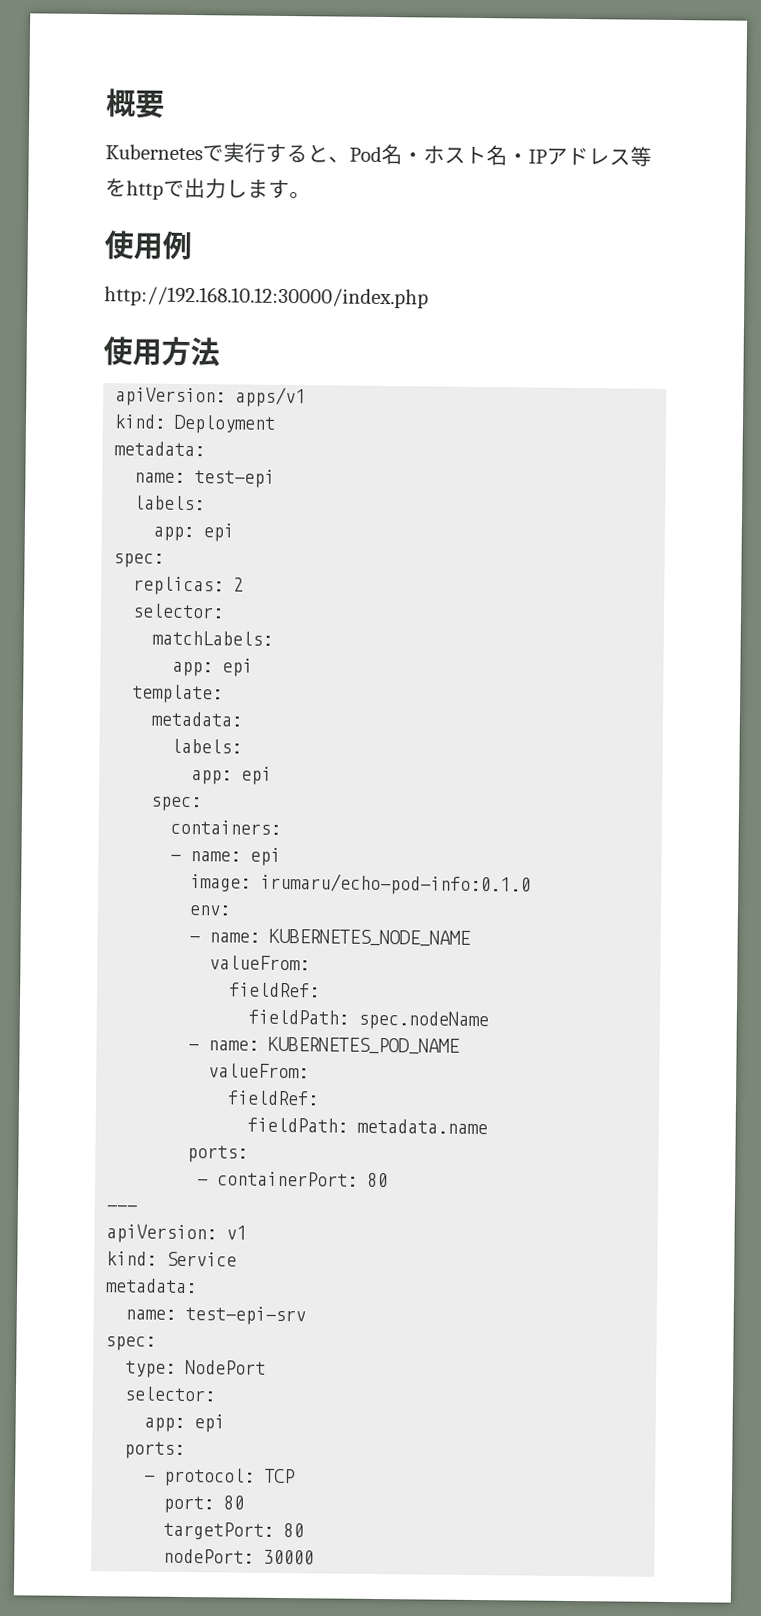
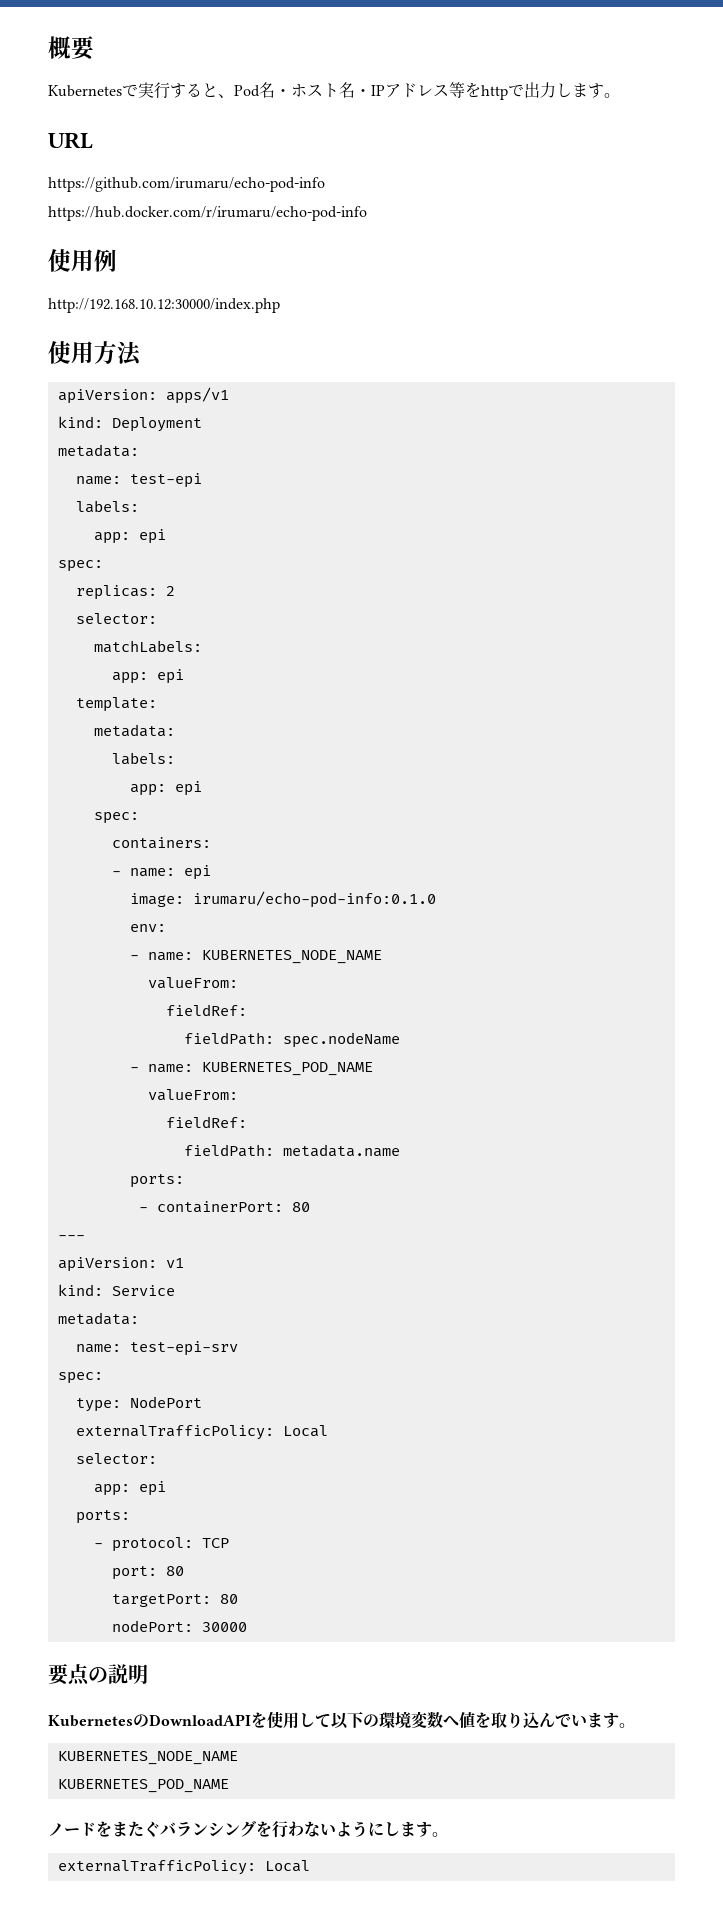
+ URL
+ https://github.com/irumaru/echo-pod-info
+ https://hub.docker.com/r/irumaru/echo-pod-info
  type: NodePort
+ externalTrafficPolicy: Local
+ 要点の説明
+ KubernetesのDownloadAPIを使用して以下の環境変数へ値を取り込んでいます。
+ KUBERNETES_NODE_NAME
+ KUBERNETES_POD_NAME
+ ノードをまたぐバランシングを行わないようにします。
+ externalTrafficPolicy: Local

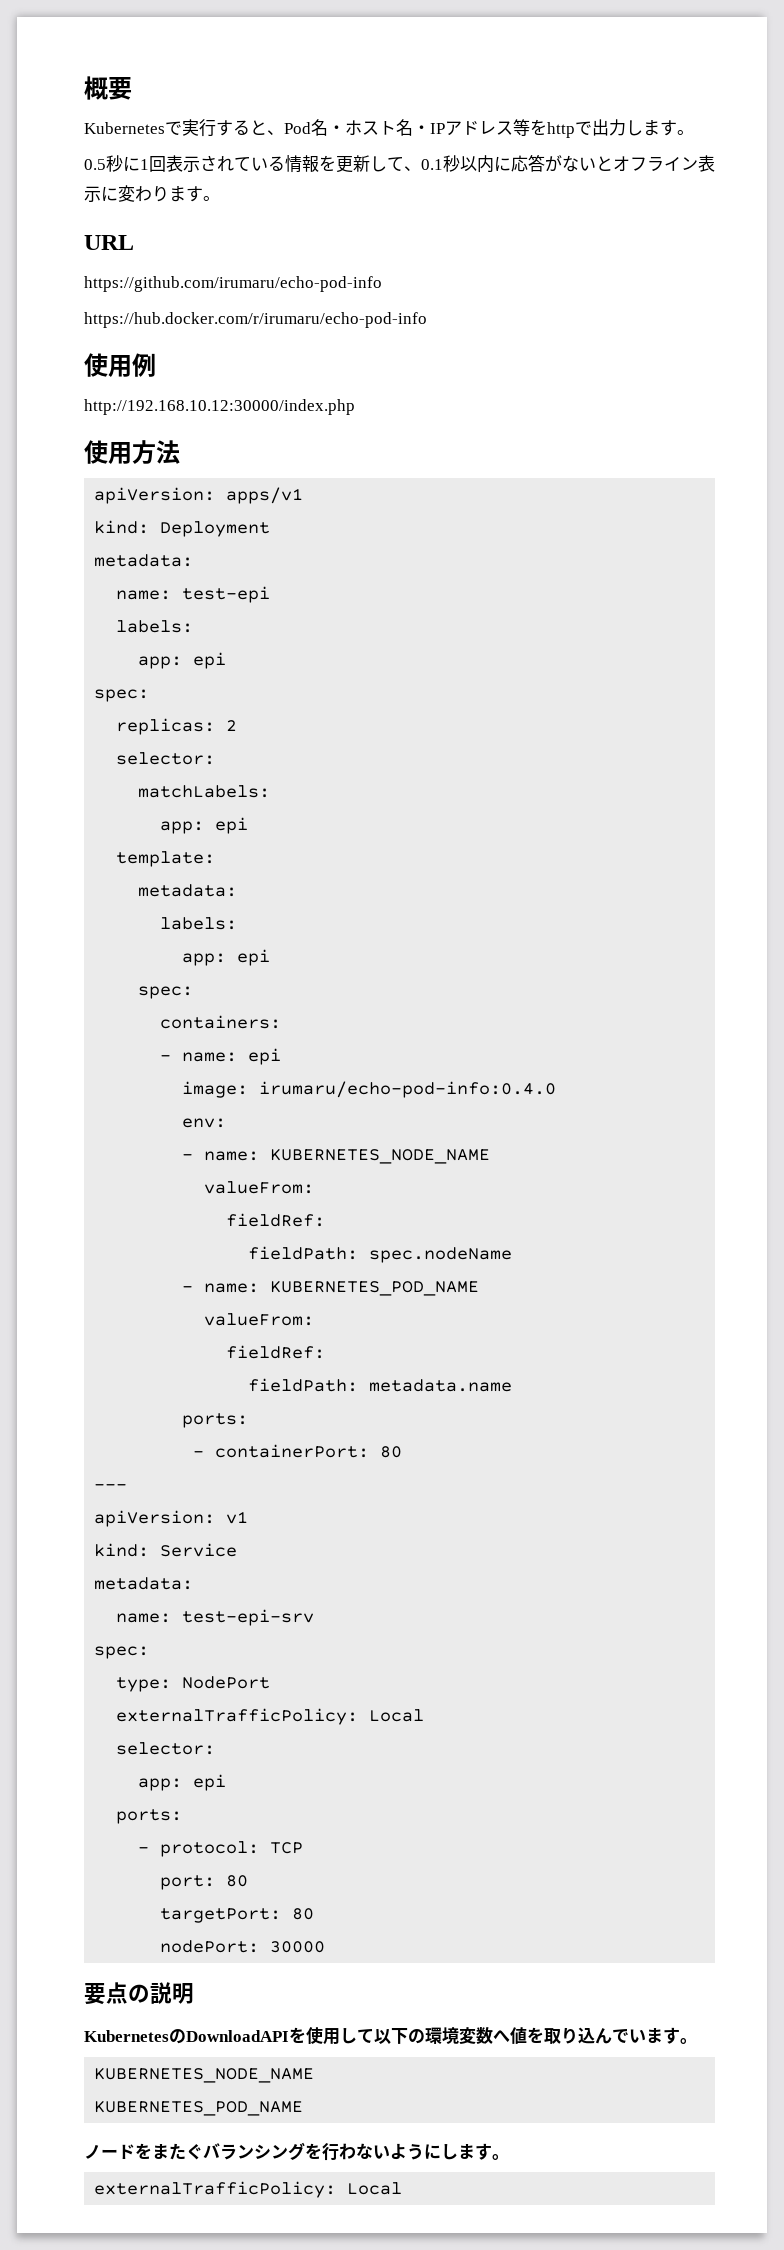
+ 0.5秒に1回表示されている情報を更新して、0.1秒以内に応答がないとオフライン表示に変わります。
- image: irumaru/echo-pod-info:0.1.0
+ image: irumaru/echo-pod-info:0.4.0

